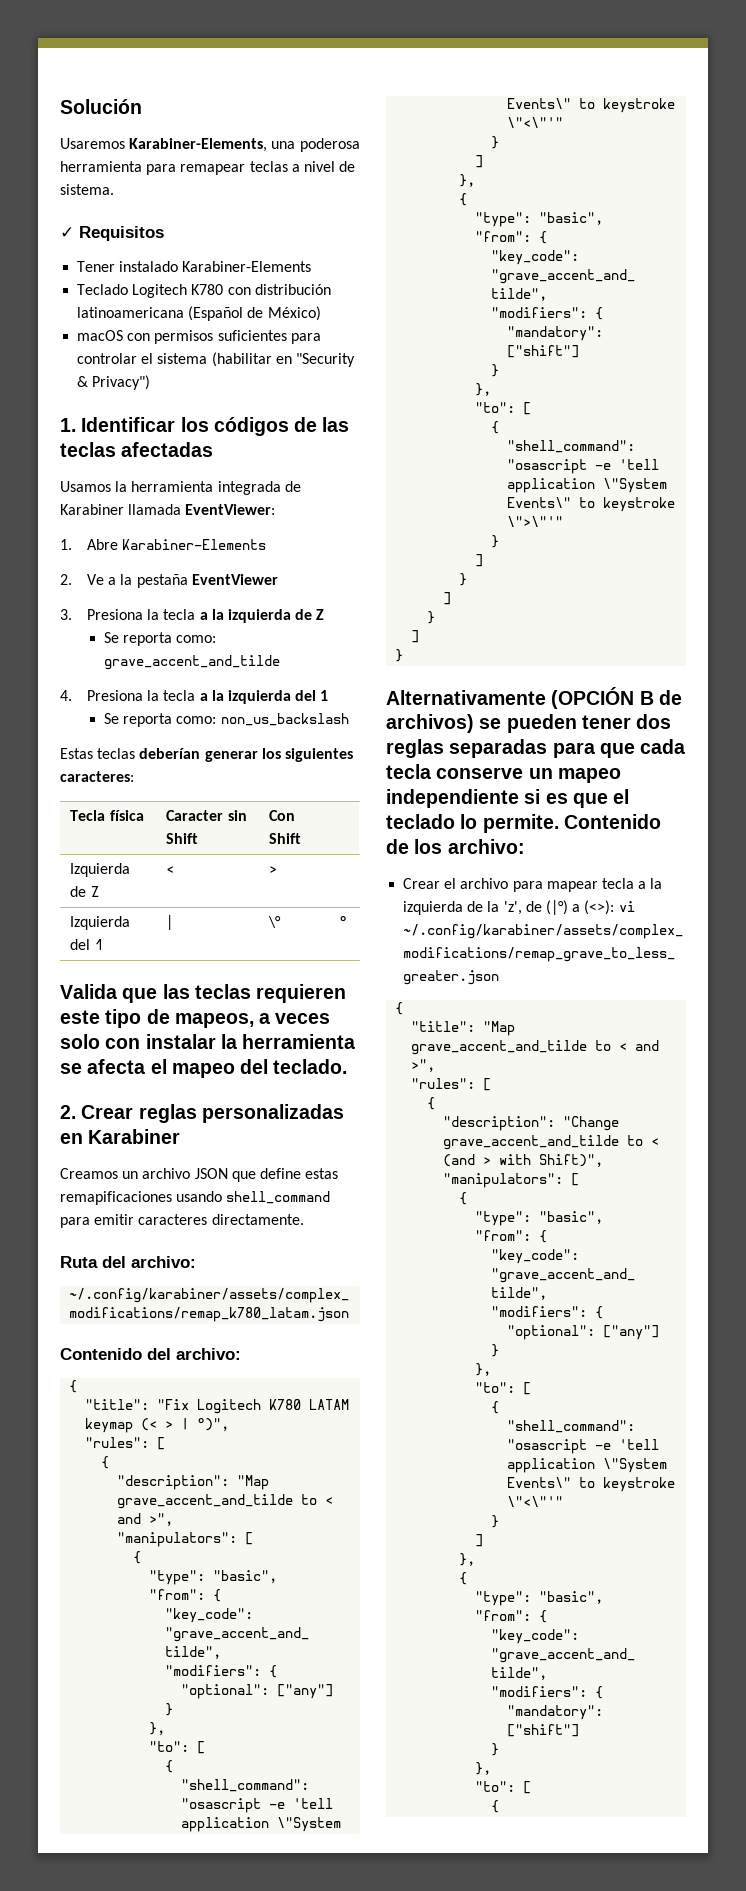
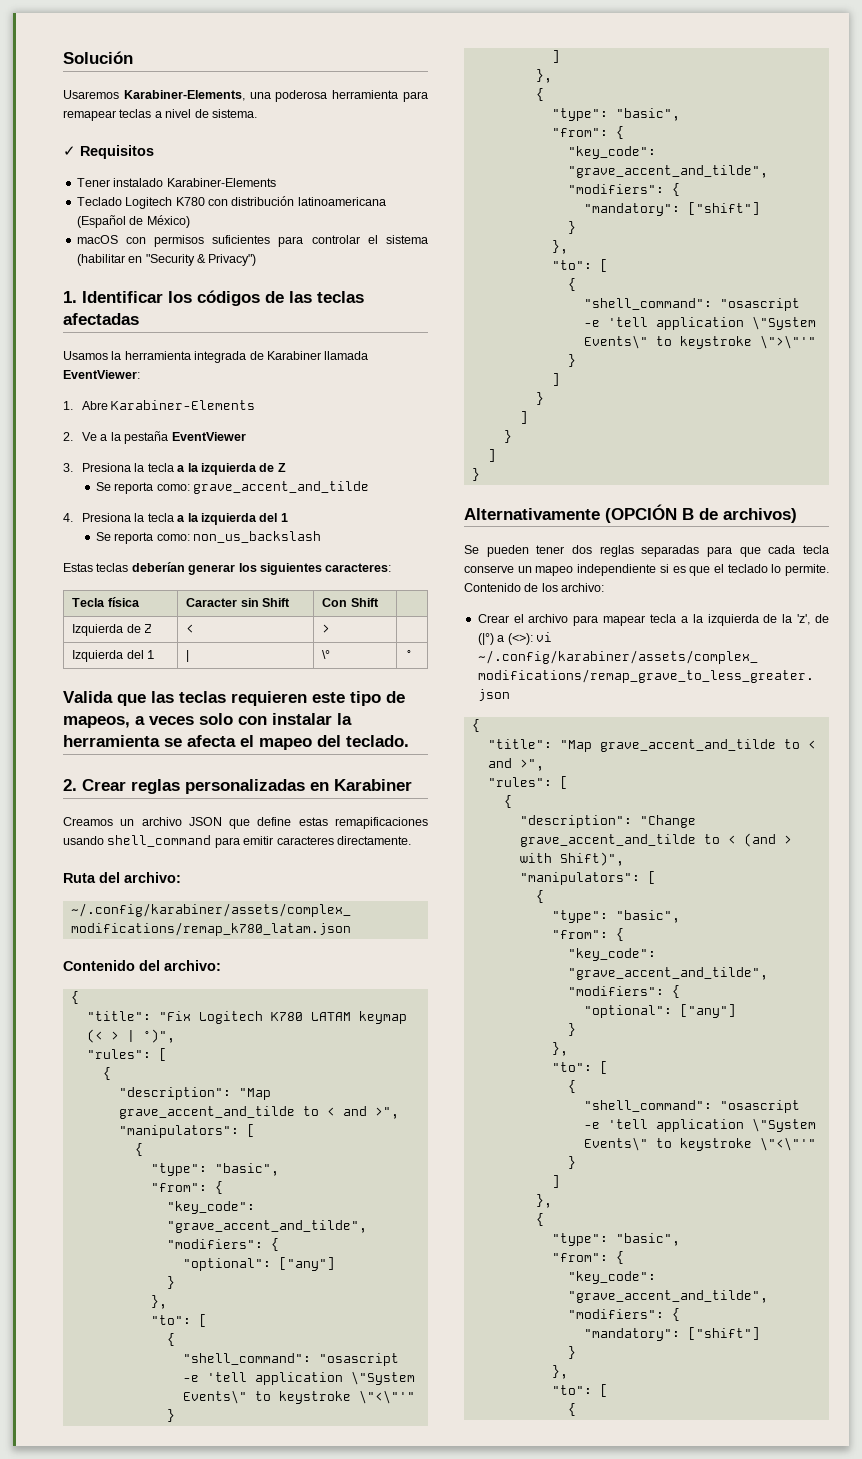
- Alternativamente (OPCIÓN B de archivos) se pueden tener dos reglas separadas para que cada tecla conserve un mapeo independiente si es que el teclado lo permite.
+ Alternativamente (OPCIÓN B de archivos)
+ Se pueden tener dos reglas separadas para que cada tecla conserve un mapeo independiente si es que el teclado lo permite.

